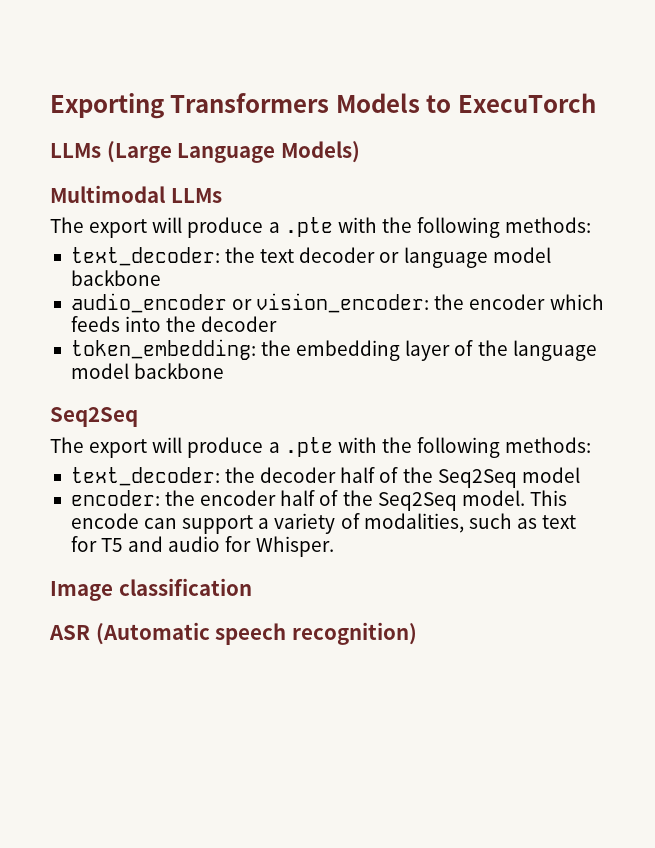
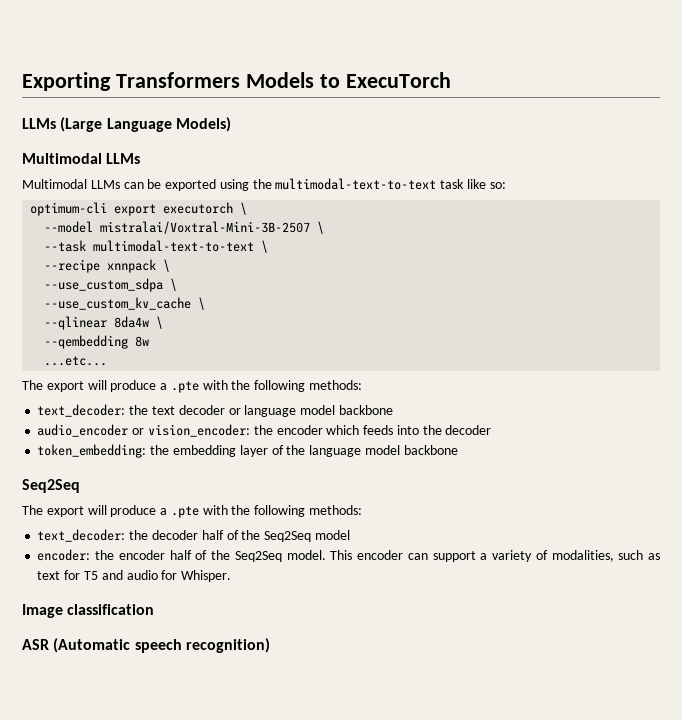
+ Multimodal LLMs can be exported using the multimodal-text-to-text task like so:
+ optimum-cli export executorch \
+ --model mistralai/Voxtral-Mini-3B-2507 \
+ --task multimodal-text-to-text \
+ --recipe xnnpack \
+ --use_custom_sdpa \
+ --use_custom_kv_cache \
+ --qlinear 8da4w \
+ --qembedding 8w
+ ...etc...
- This encode can support a variety of modalities, such as text for T5 and audio for Whisper.
+ This encoder can support a variety of modalities, such as text for T5 and audio for Whisper.

